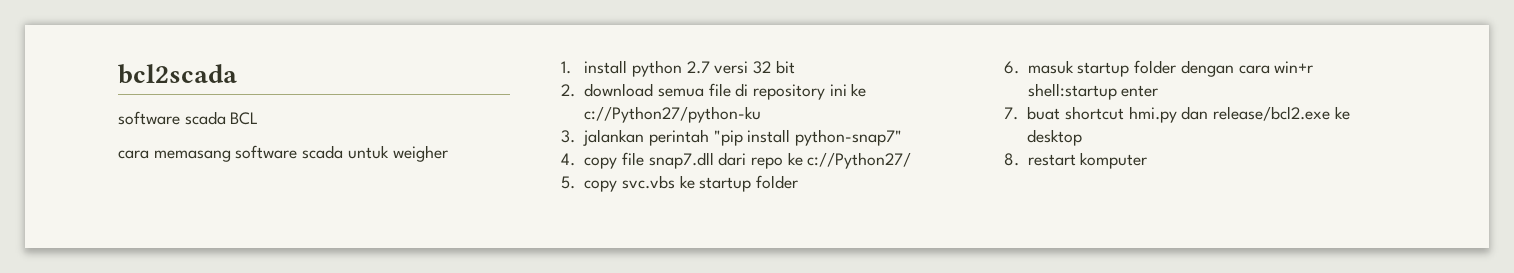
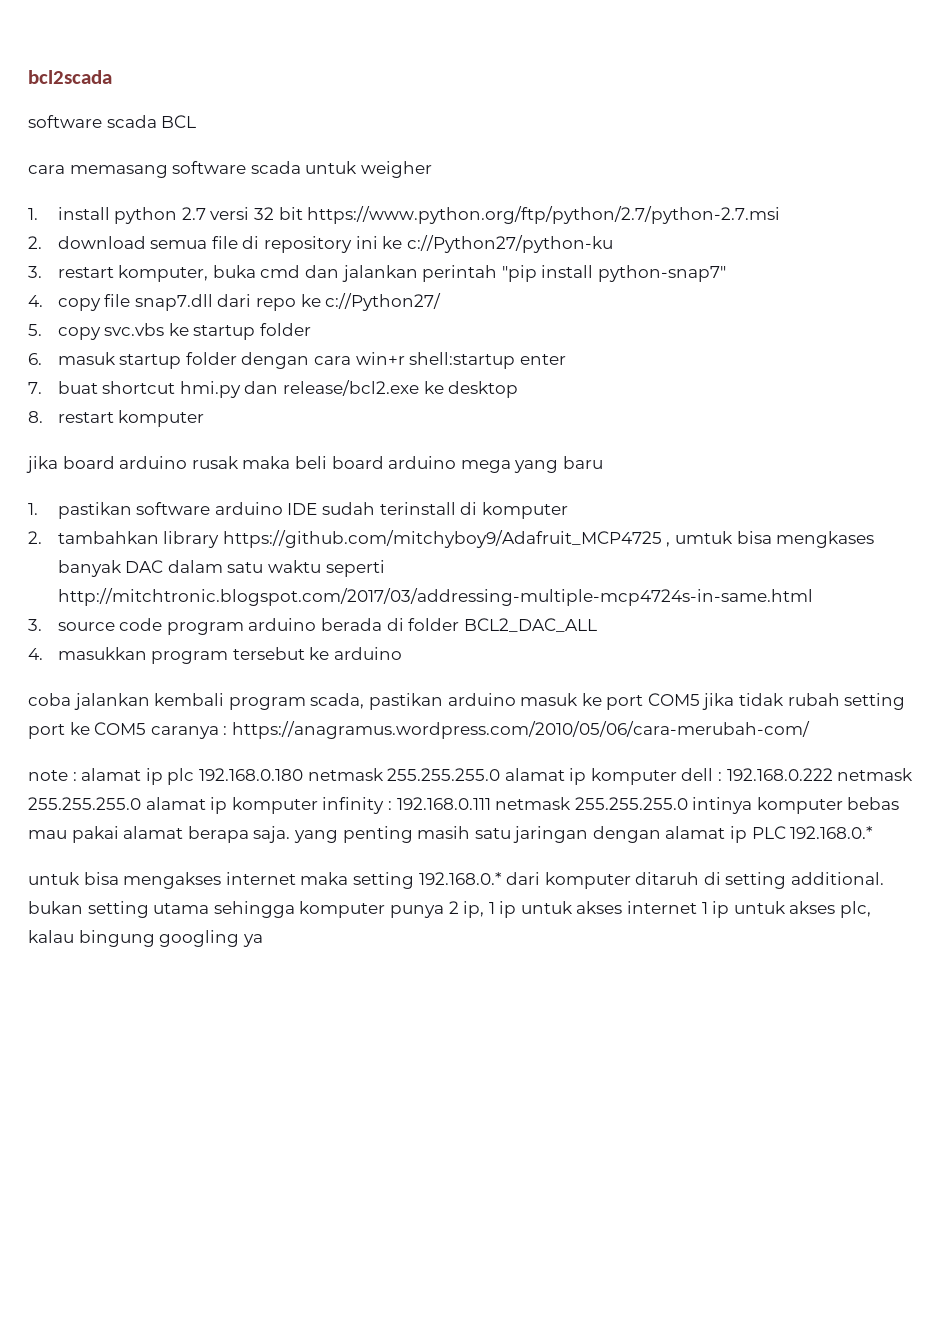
- 1. install python 2.7 versi 32 bit
+ 1. install python 2.7 versi 32 bit https://www.python.org/ftp/python/2.7/python-2.7.msi
- 3. jalankan perintah "pip install python-snap7"
+ 3. restart komputer, buka cmd dan jalankan perintah "pip install python-snap7"
+ jika board arduino rusak maka beli board arduino mega yang baru
+ 1. pastikan software arduino IDE sudah terinstall di komputer
+ 2. tambahkan library https://github.com/mitchyboy9/Adafruit_MCP4725 , umtuk bisa mengkases banyak DAC dalam satu waktu seperti http://mitchtronic.blogspot.com/2017/03/addressing-multiple-mcp4724s-in-same.html
+ 3. source code program arduino berada di folder BCL2_DAC_ALL
+ 4. masukkan program tersebut ke arduino
+ coba jalankan kembali program scada, pastikan arduino masuk ke port COM5 jika tidak rubah setting port ke COM5 caranya : https://anagramus.wordpress.com/2010/05/06/cara-merubah-com/
+ note : alamat ip plc 192.168.0.180 netmask 255.255.255.0 alamat ip komputer dell : 192.168.0.222 netmask 255.255.255.0 alamat ip komputer infinity : 192.168.0.111 netmask 255.255.255.0 intinya komputer bebas mau pakai alamat berapa saja. yang penting masih satu jaringan dengan alamat ip PLC 192.168.0.*
+ untuk bisa mengakses internet maka setting 192.168.0.* dari komputer ditaruh di setting additional. bukan setting utama sehingga komputer punya 2 ip, 1 ip untuk akses internet 1 ip untuk akses plc, kalau bingung googling ya

